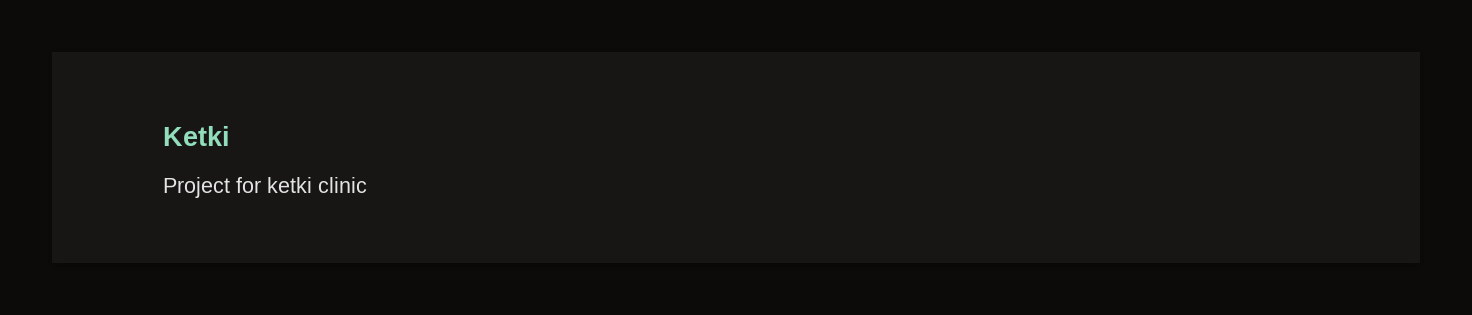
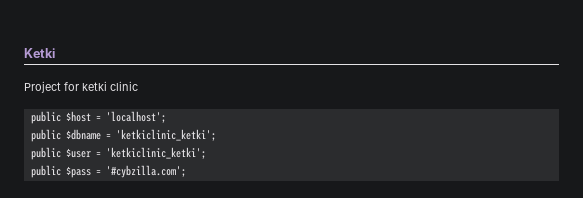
+ public $host = 'localhost';
+ public $dbname = 'ketkiclinic_ketki';
+ public $user = 'ketkiclinic_ketki';
+ public $pass = '#cybzilla.com';

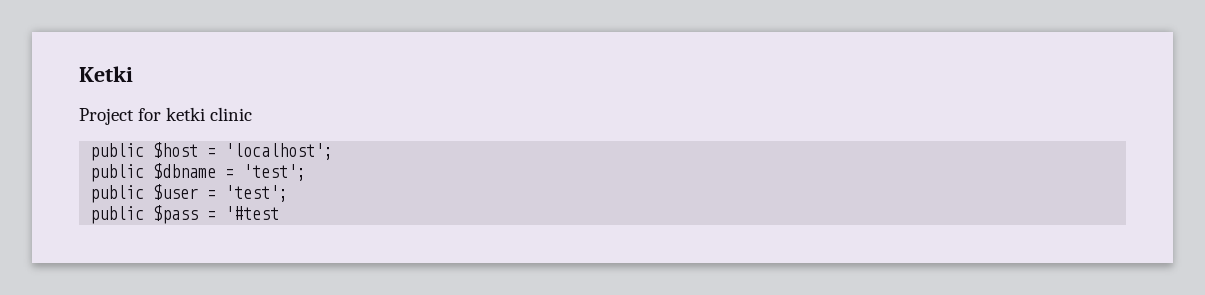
- public $dbname = 'ketkiclinic_ketki';
+ public $dbname = 'test';
- public $user = 'ketkiclinic_ketki';
+ public $user = 'test';
- public $pass = '#cybzilla.com';
+ public $pass = '#test

